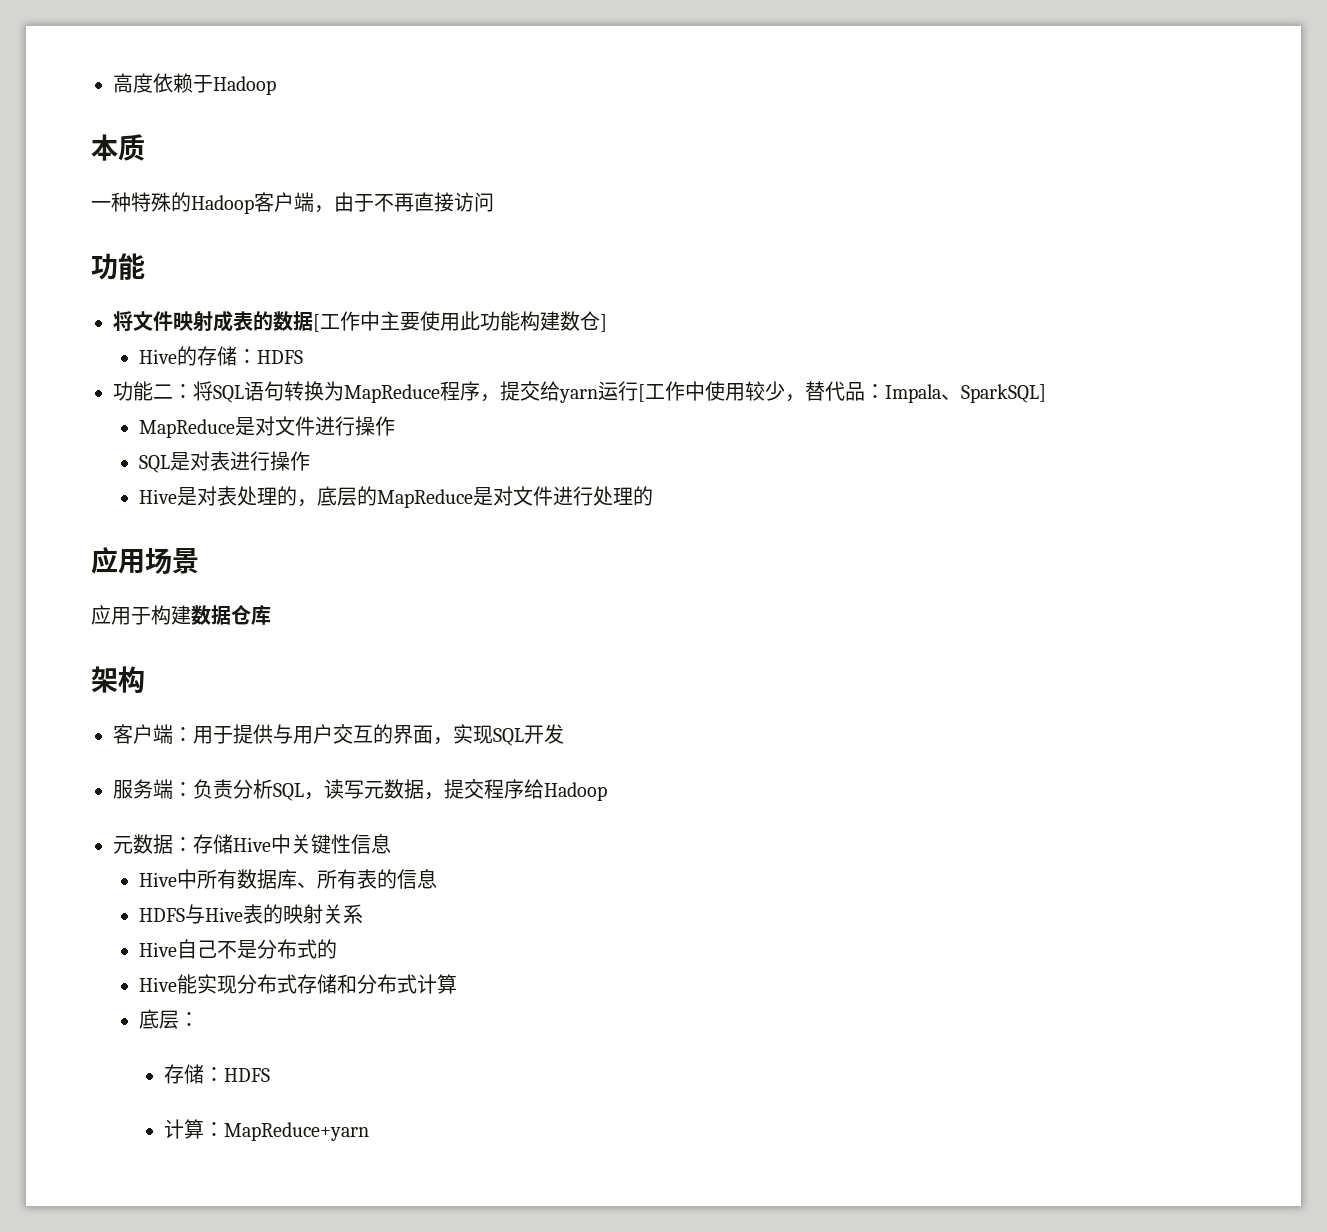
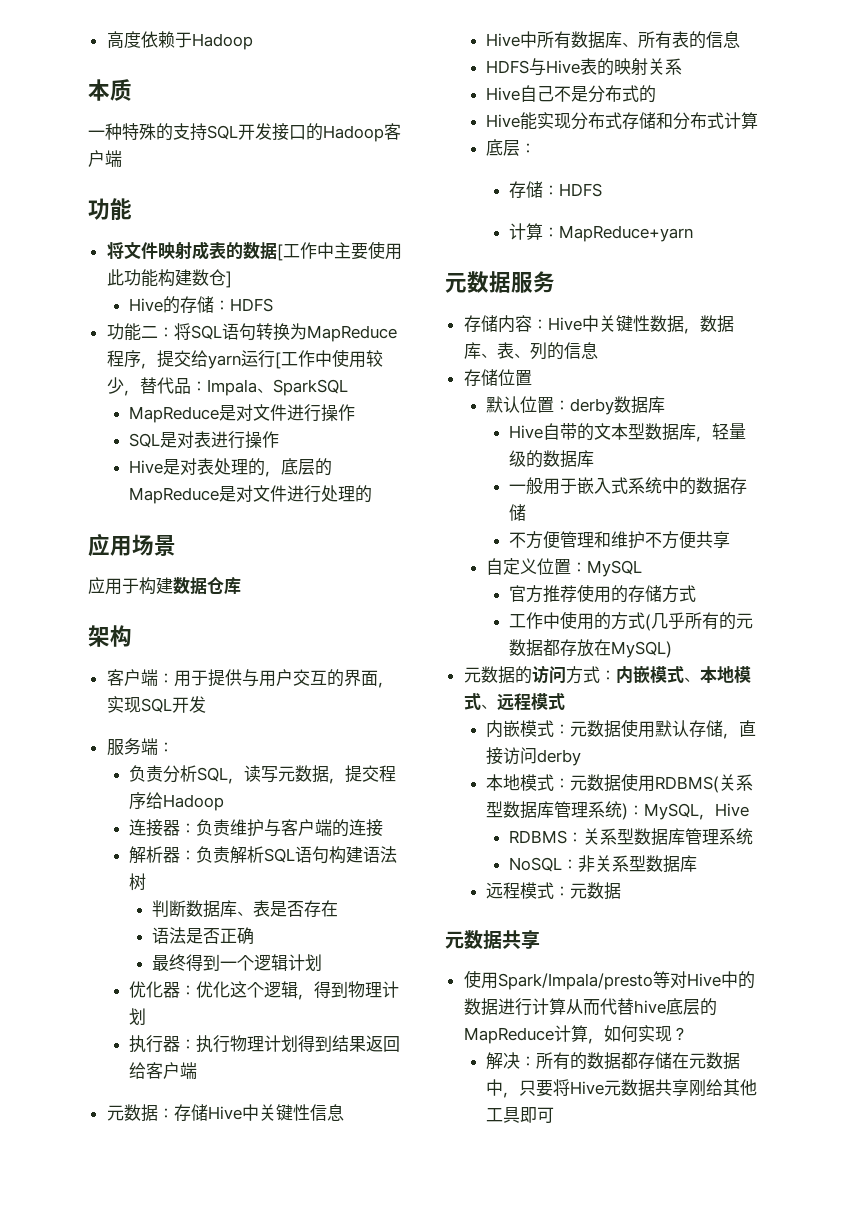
- 一种特殊的Hadoop客户端，由于不再直接访问
+ 一种特殊的支持SQL开发接口的Hadoop客户端
- 功能二：将SQL语句转换为MapReduce程序，提交给yarn运行[工作中使用较少，替代品：Impala、SparkSQL]
+ 功能二：将SQL语句转换为MapReduce程序，提交给yarn运行[工作中使用较少，替代品：Impala、SparkSQL
- 服务端：负责分析SQL，读写元数据，提交程序给Hadoop
+ 服务端：
+ 负责分析SQL，读写元数据，提交程序给Hadoop
+ 连接器：负责维护与客户端的连接
+ 解析器：负责解析SQL语句构建语法树
+ 判断数据库、表是否存在
+ 语法是否正确
+ 最终得到一个逻辑计划
+ 优化器：优化这个逻辑，得到物理计划
+ 执行器：执行物理计划得到结果返回给客户端
+ 元数据服务
+ 存储内容：Hive中关键性数据，数据库、表、列的信息
+ 存储位置
+ 默认位置：derby数据库
+ Hive自带的文本型数据库，轻量级的数据库
+ 一般用于嵌入式系统中的数据存储
+ 不方便管理和维护不方便共享
+ 自定义位置：MySQL
+ 官方推荐使用的存储方式
+ 工作中使用的方式(几乎所有的元数据都存放在MySQL)
+ 元数据的访问方式：内嵌模式、本地模式、远程模式
+ 内嵌模式：元数据使用默认存储，直接访问derby
+ 本地模式：元数据使用RDBMS(关系型数据库管理系统)：MySQL，Hive
+ RDBMS：关系型数据库管理系统
+ NoSQL：非关系型数据库
+ 远程模式：元数据
+ 元数据共享
+ 使用Spark/Impala/presto等对Hive中的数据进行计算从而代替hive底层的MapReduce计算，如何实现？
+ 解决：所有的数据都存储在元数据中，只要将Hive元数据共享刚给其他工具即可

